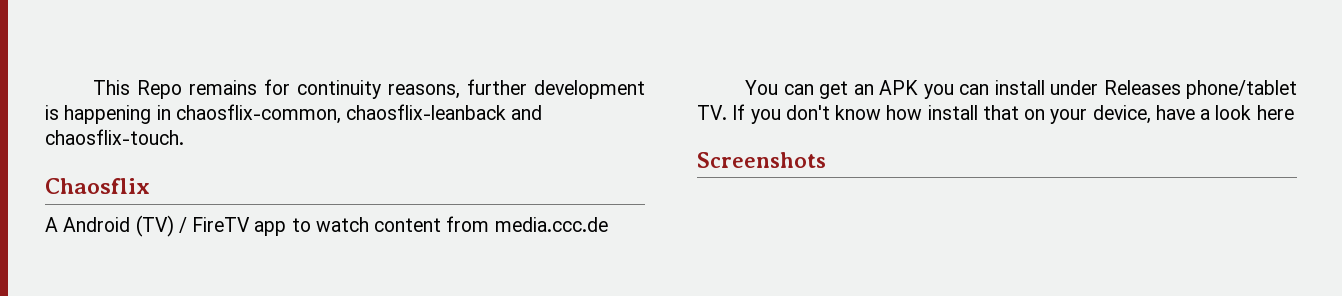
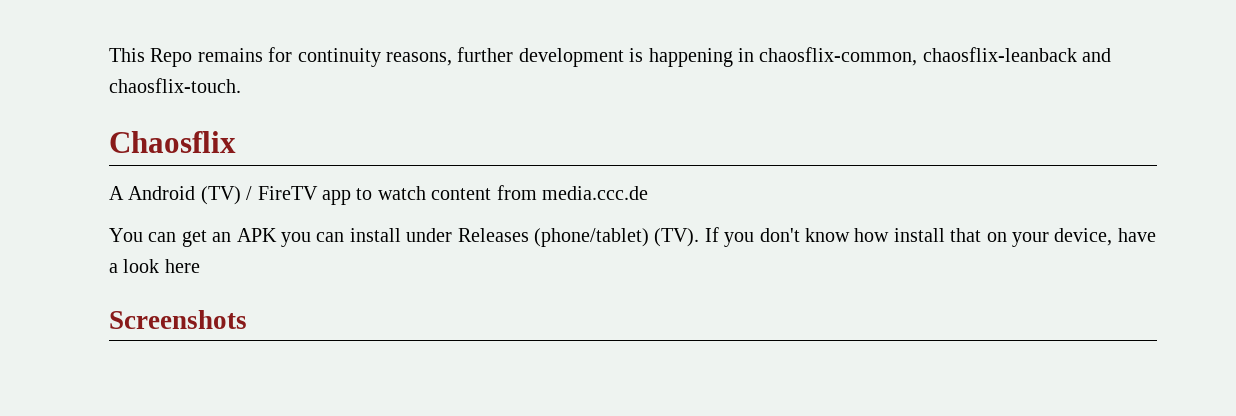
- You can get an APK you can install under Releases phone/tablet TV. If you don't know how install that on your device, have a look here
+ You can get an APK you can install under Releases (phone/tablet) (TV). If you don't know how install that on your device, have a look here

